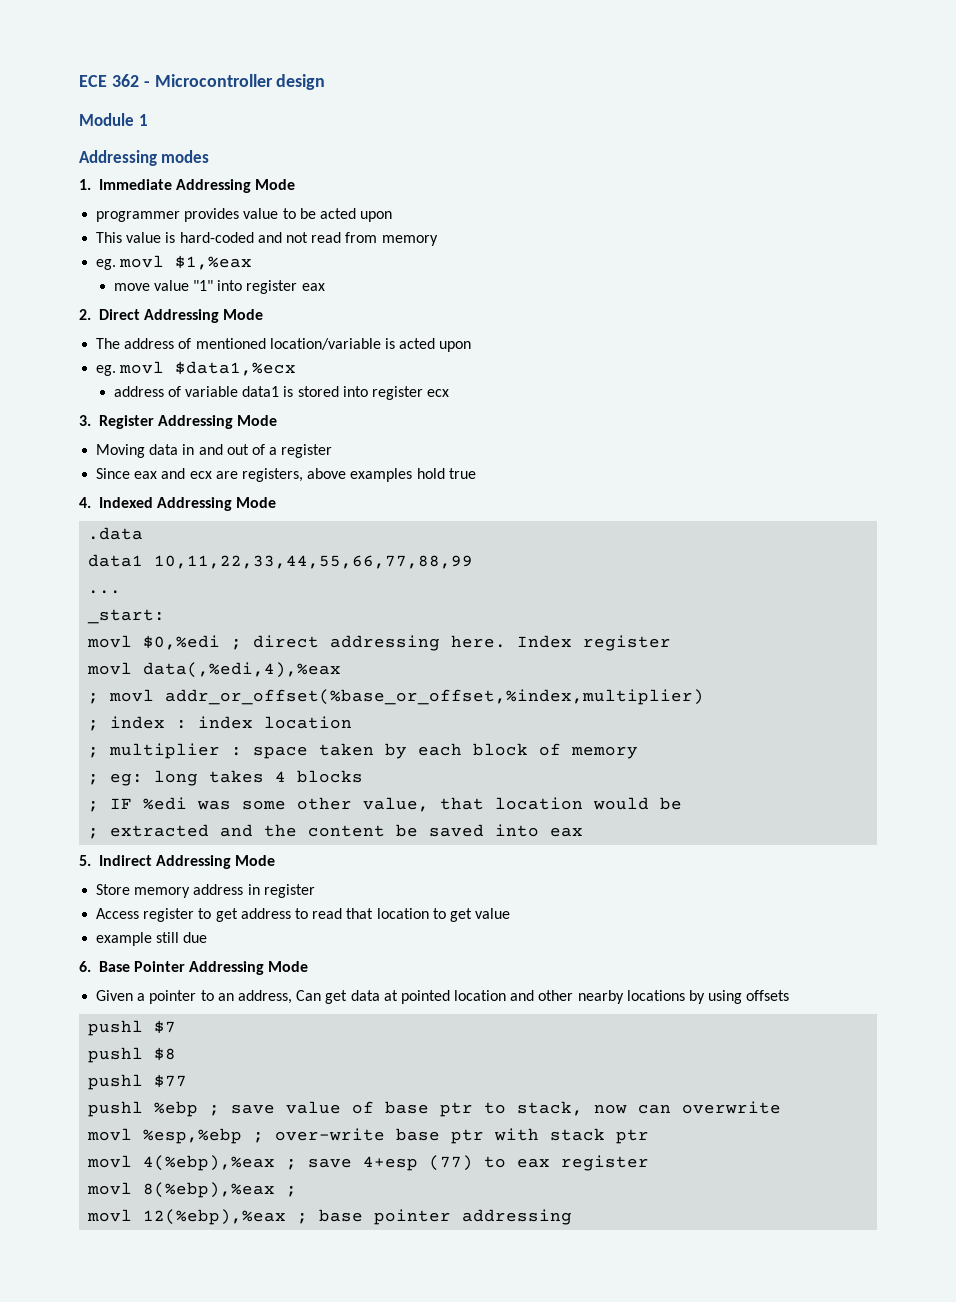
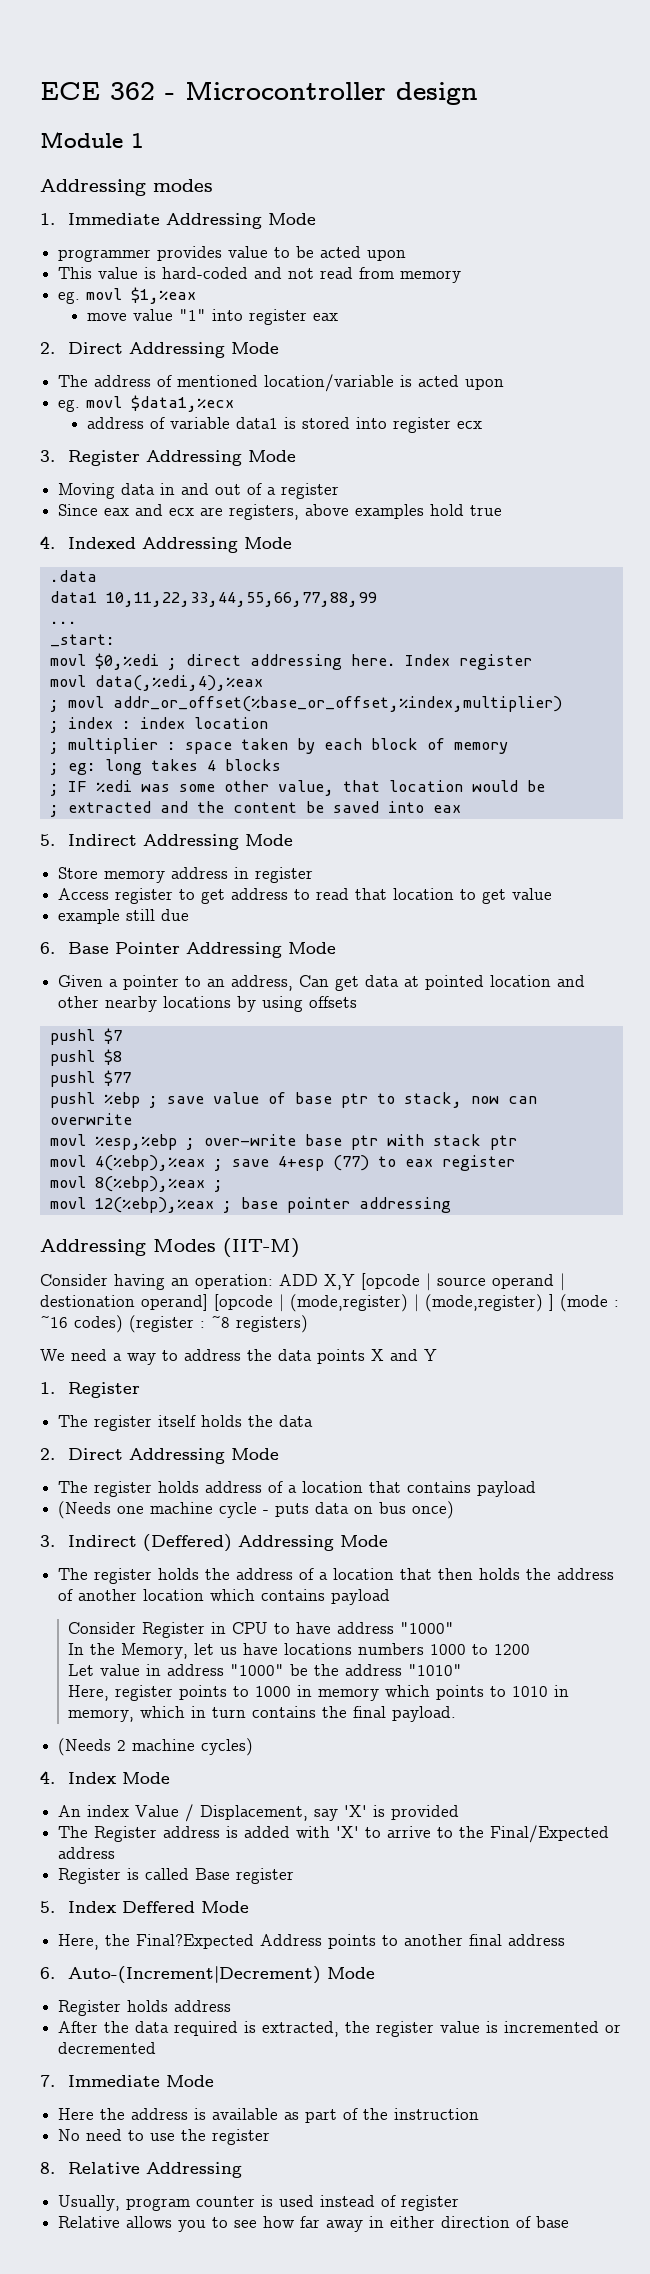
+ Addressing Modes (IIT-M)
+ Consider having an operation: ADD X,Y [opcode | source operand | destionation operand] [opcode | (mode,register) | (mode,register) ] (mode : ~16 codes) (register : ~8 registers)
+ We need a way to address the data points X and Y
+ 1. Register
+ The register itself holds the data
+ 2. Direct Addressing Mode
+ The register holds address of a location that contains payload
+ (Needs one machine cycle - puts data on bus once)
+ 3. Indirect (Deffered) Addressing Mode
+ The register holds the address of a location that then holds the address of another location which contains payload
+ Consider Register in CPU to have address "1000"
+ In the Memory, let us have locations numbers 1000 to 1200
+ Let value in address "1000" be the address "1010"
+ Here, register points to 1000 in memory which points to 1010 in memory, which in turn contains the final payload.
+ (Needs 2 machine cycles)
+ 4. Index Mode
+ An index Value / Displacement, say 'X' is provided
+ The Register address is added with 'X' to arrive to the Final/Expected address
+ Register is called Base register
+ 5. Index Deffered Mode
+ Here, the Final?Expected Address points to another final address
+ 6. Auto-(Increment|Decrement) Mode
+ Register holds address
+ After the data required is extracted, the register value is incremented or decremented
+ 7. Immediate Mode
+ Here the address is available as part of the instruction
+ No need to use the register
+ 8. Relative Addressing
+ Usually, program counter is used instead of register
+ Relative allows you to see how far away in either direction of base

